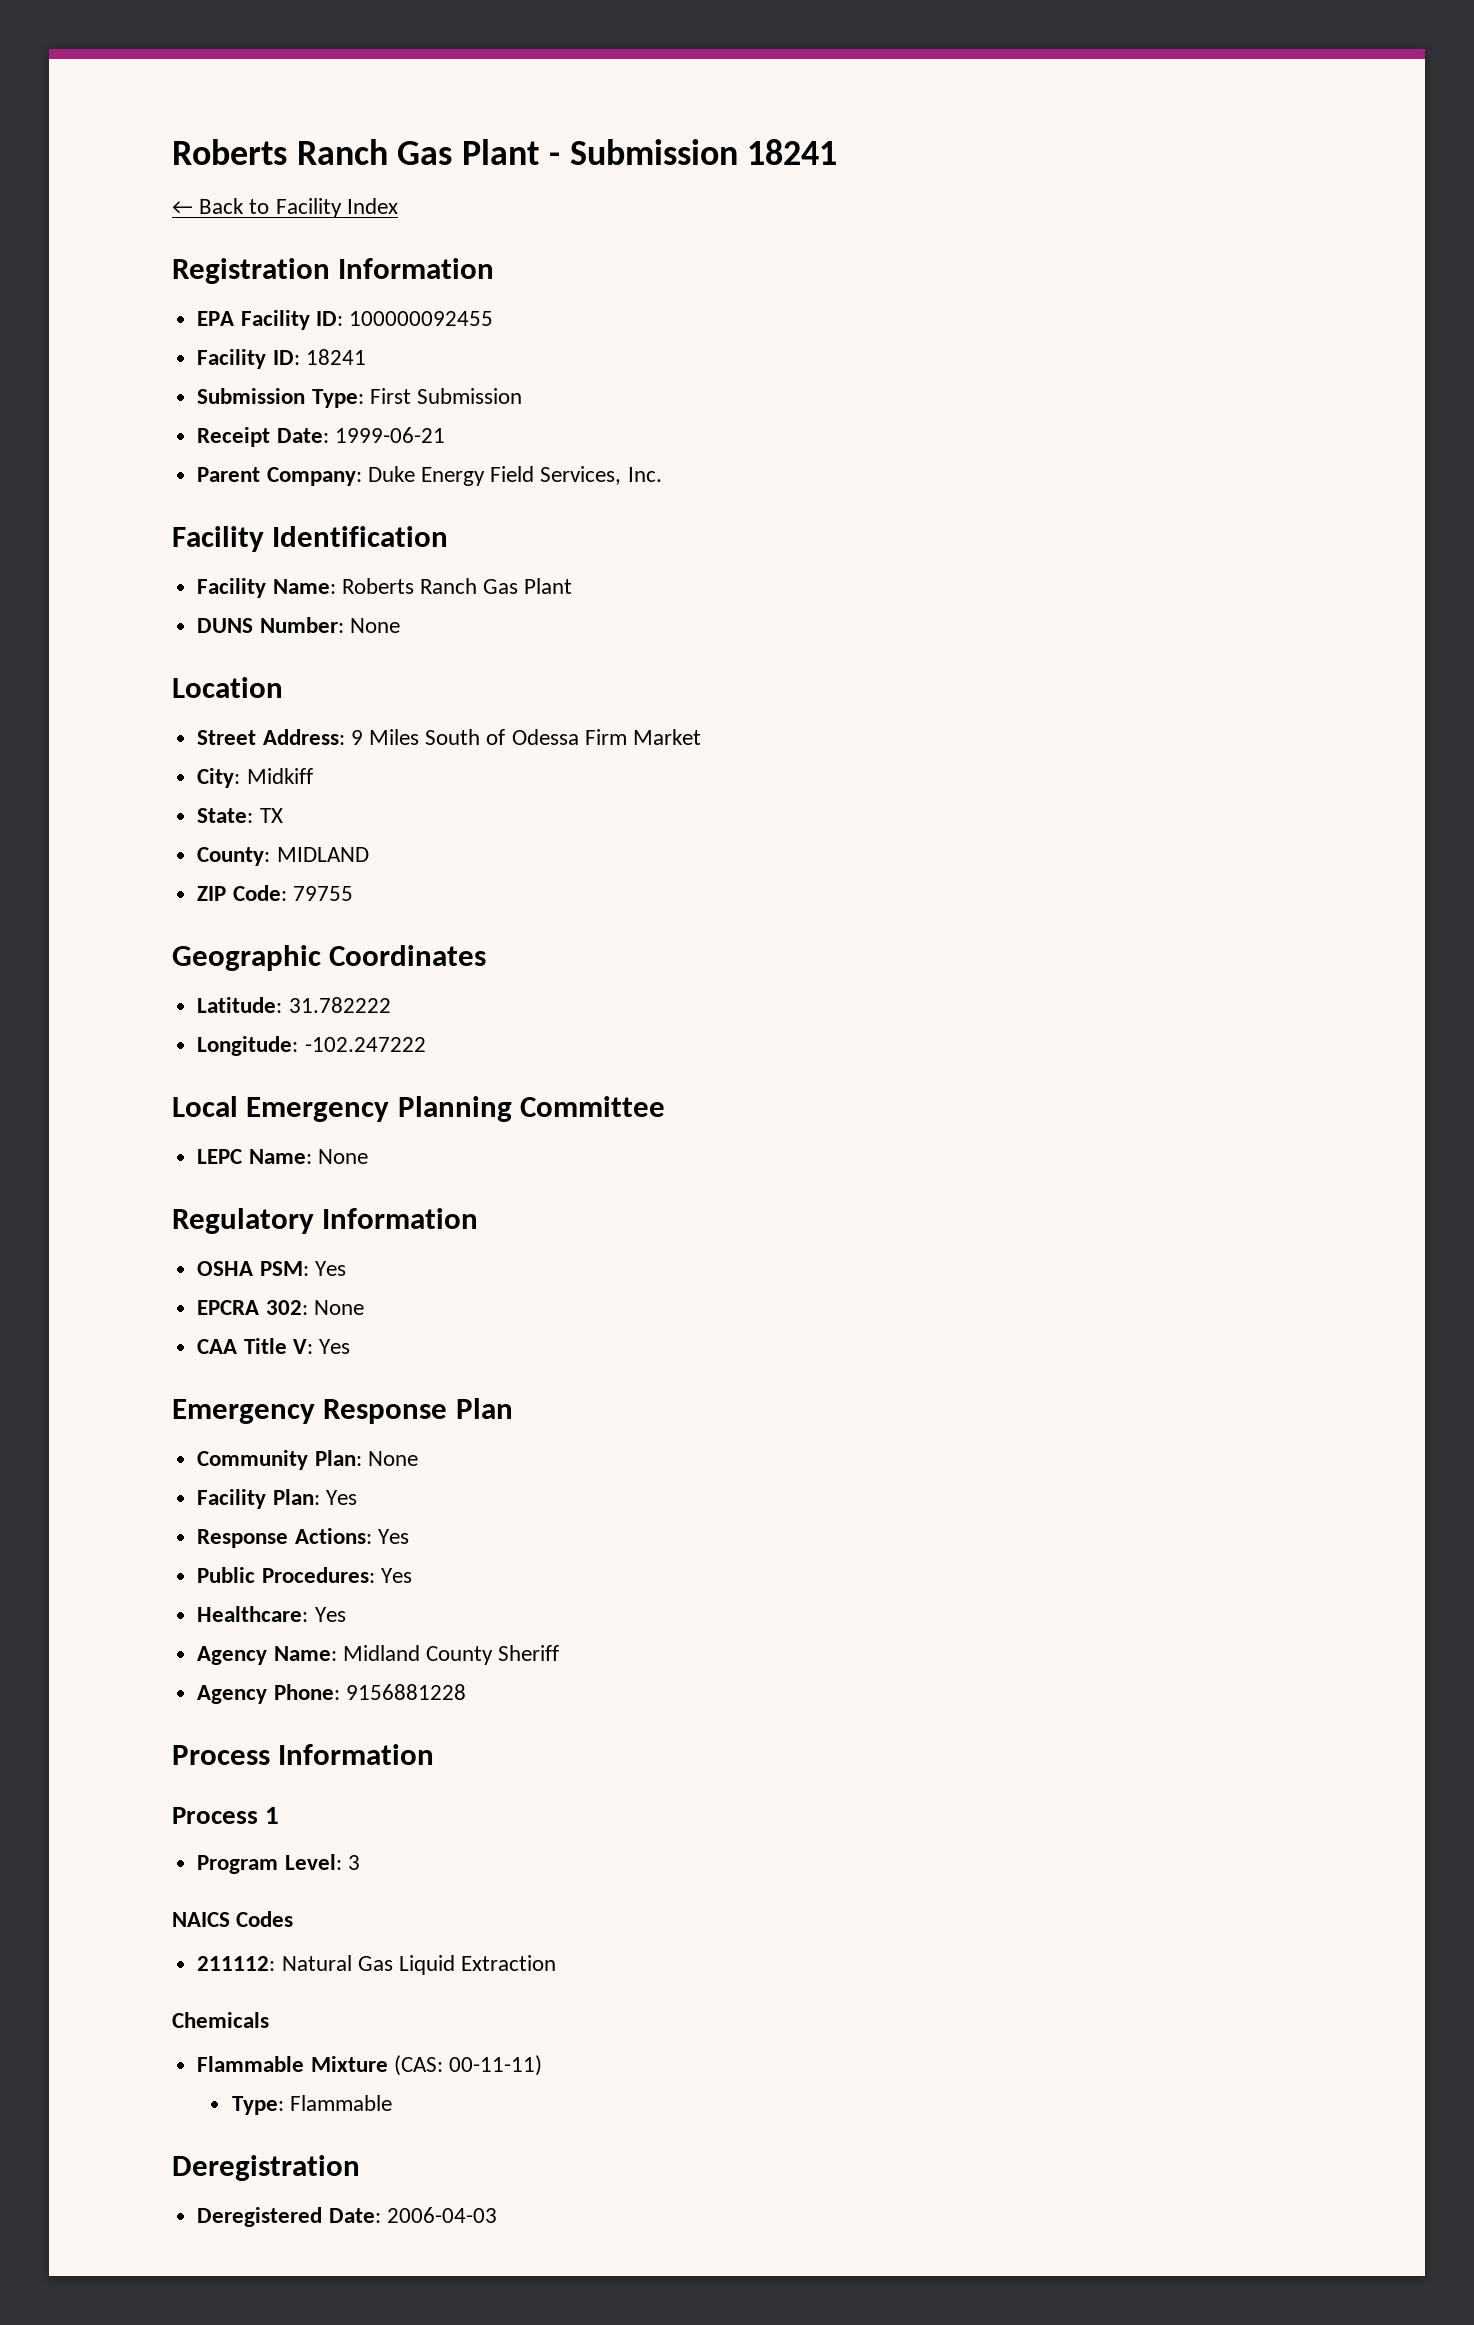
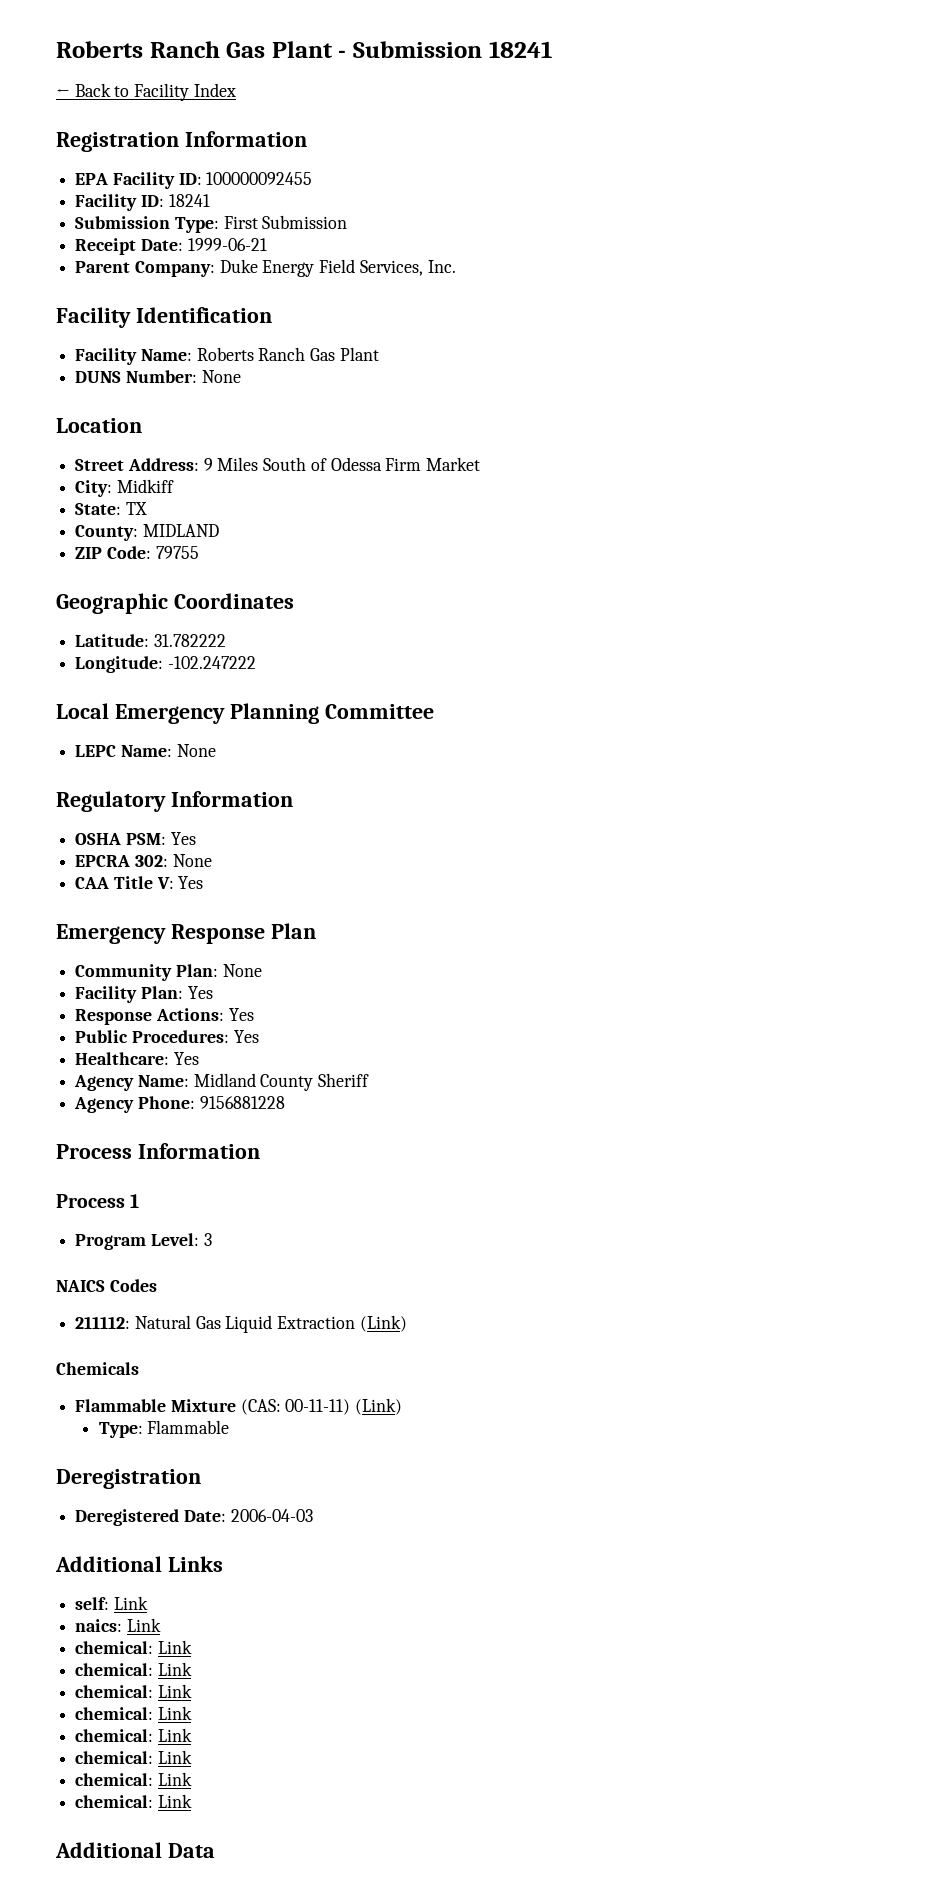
- 211112: Natural Gas Liquid Extraction
+ 211112: Natural Gas Liquid Extraction (Link)
- Flammable Mixture (CAS: 00-11-11)
+ Flammable Mixture (CAS: 00-11-11) (Link)
+ Additional Links
+ self: Link
+ naics: Link
+ chemical: Link
+ chemical: Link
+ chemical: Link
+ chemical: Link
+ chemical: Link
+ chemical: Link
+ chemical: Link
+ chemical: Link
+ Additional Data

